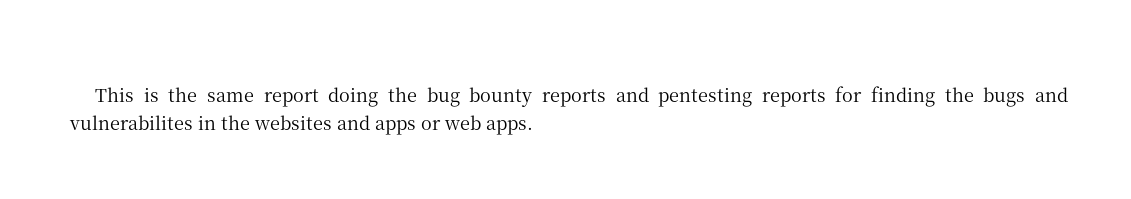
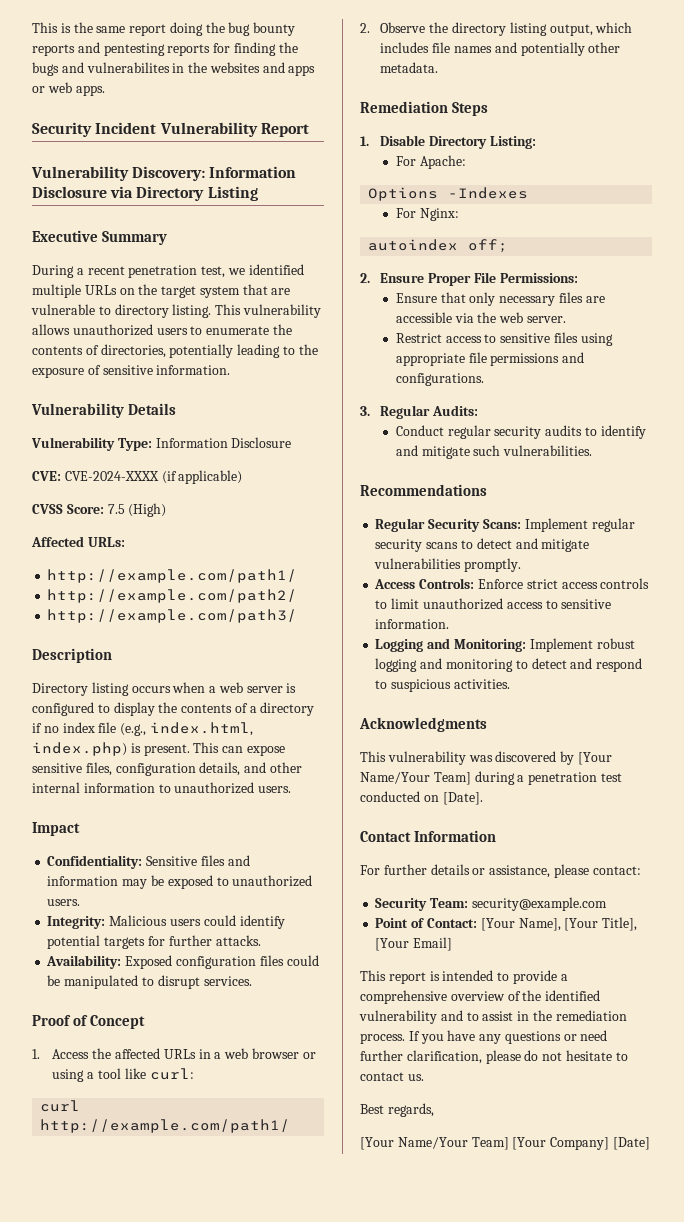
+ Security Incident Vulnerability Report
+ Vulnerability Discovery: Information Disclosure via Directory Listing
+ Executive Summary
+ During a recent penetration test, we identified multiple URLs on the target system that are vulnerable to directory listing. This vulnerability allows unauthorized users to enumerate the contents of directories, potentially leading to the exposure of sensitive information.
+ Vulnerability Details
+ Vulnerability Type: Information Disclosure
+ CVE: CVE-2024-XXXX (if applicable)
+ CVSS Score: 7.5 (High)
+ Affected URLs:
+ http://example.com/path1/
+ http://example.com/path2/
+ http://example.com/path3/
+ Description
+ Directory listing occurs when a web server is configured to display the contents of a directory if no index file (e.g., index.html, index.php) is present. This can expose sensitive files, configuration details, and other internal information to unauthorized users.
+ Impact
+ Confidentiality: Sensitive files and information may be exposed to unauthorized users.
+ Integrity: Malicious users could identify potential targets for further attacks.
+ Availability: Exposed configuration files could be manipulated to disrupt services.
+ Proof of Concept
+ 1. Access the affected URLs in a web browser or using a tool like curl:
+ curl http://example.com/path1/
+ 2. Observe the directory listing output, which includes file names and potentially other metadata.
+ Remediation Steps
+ 1. Disable Directory Listing:
+ For Apache:
+ Options -Indexes
+ For Nginx:
+ autoindex off;
+ 2. Ensure Proper File Permissions:
+ Ensure that only necessary files are accessible via the web server.
+ Restrict access to sensitive files using appropriate file permissions and configurations.
+ 3. Regular Audits:
+ Conduct regular security audits to identify and mitigate such vulnerabilities.
+ Recommendations
+ Regular Security Scans: Implement regular security scans to detect and mitigate vulnerabilities promptly.
+ Access Controls: Enforce strict access controls to limit unauthorized access to sensitive information.
+ Logging and Monitoring: Implement robust logging and monitoring to detect and respond to suspicious activities.
+ Acknowledgments
+ This vulnerability was discovered by [Your Name/Your Team] during a penetration test conducted on [Date].
+ Contact Information
+ For further details or assistance, please contact:
+ Security Team: security@example.com
+ Point of Contact: [Your Name], [Your Title], [Your Email]
+ This report is intended to provide a comprehensive overview of the identified vulnerability and to assist in the remediation process. If you have any questions or need further clarification, please do not hesitate to contact us.
+ Best regards,
+ [Your Name/Your Team] [Your Company] [Date]

